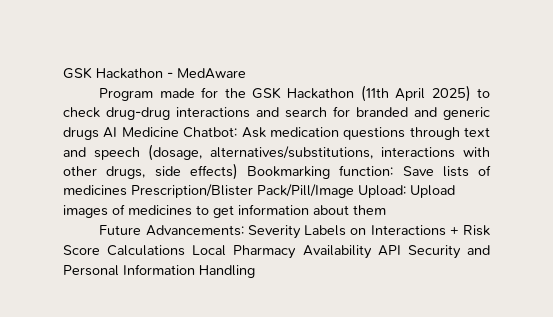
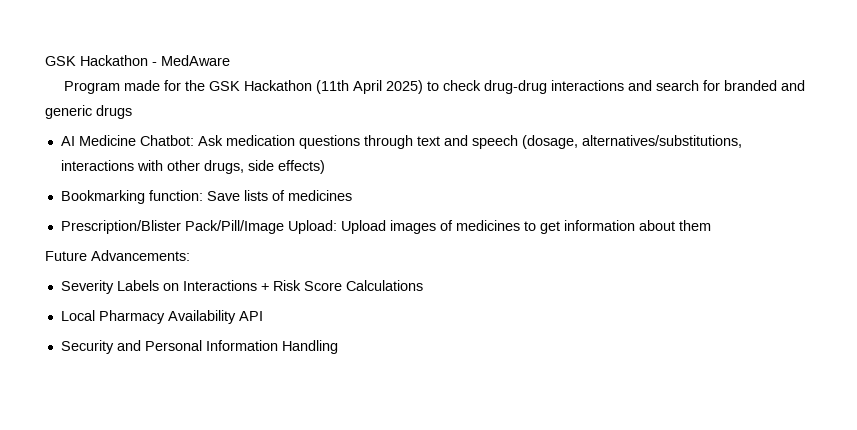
- Program made for the GSK Hackathon (11th April 2025) to check drug-drug interactions and search for branded and generic drugs AI Medicine Chatbot: Ask medication questions through text and speech (dosage, alternatives/substitutions, interactions with other drugs, side effects) Bookmarking function: Save lists of medicines Prescription/Blister Pack/Pill/Image Upload: Upload images of medicines to get information about them
+ Program made for the GSK Hackathon (11th April 2025) to check drug-drug interactions and search for branded and generic drugs
+ AI Medicine Chatbot: Ask medication questions through text and speech (dosage, alternatives/substitutions, interactions with other drugs, side effects)
+ Bookmarking function: Save lists of medicines
+ Prescription/Blister Pack/Pill/Image Upload: Upload images of medicines to get information about them
- Future Advancements: Severity Labels on Interactions + Risk Score Calculations Local Pharmacy Availability API Security and Personal Information Handling
+ Future Advancements:
+ Severity Labels on Interactions + Risk Score Calculations
+ Local Pharmacy Availability API
+ Security and Personal Information Handling

